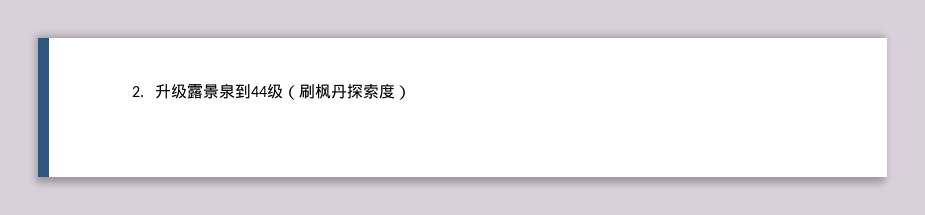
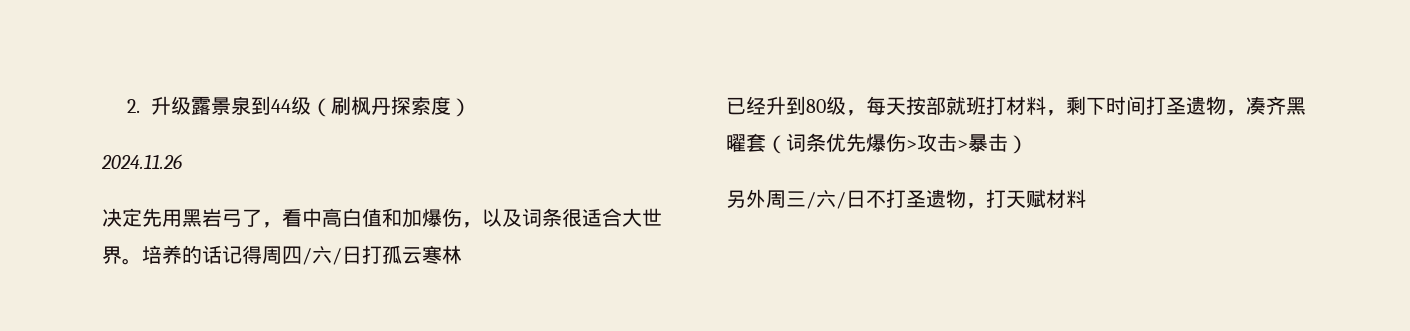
+ 2024.11.26
+ 决定先用黑岩弓了，看中高白值和加爆伤，以及词条很适合大世界。培养的话记得周四/六/日打孤云寒林
+ 已经升到80级，每天按部就班打材料，剩下时间打圣遗物，凑齐黑曜套（词条优先爆伤>攻击>暴击）
+ 另外周三/六/日不打圣遗物，打天赋材料

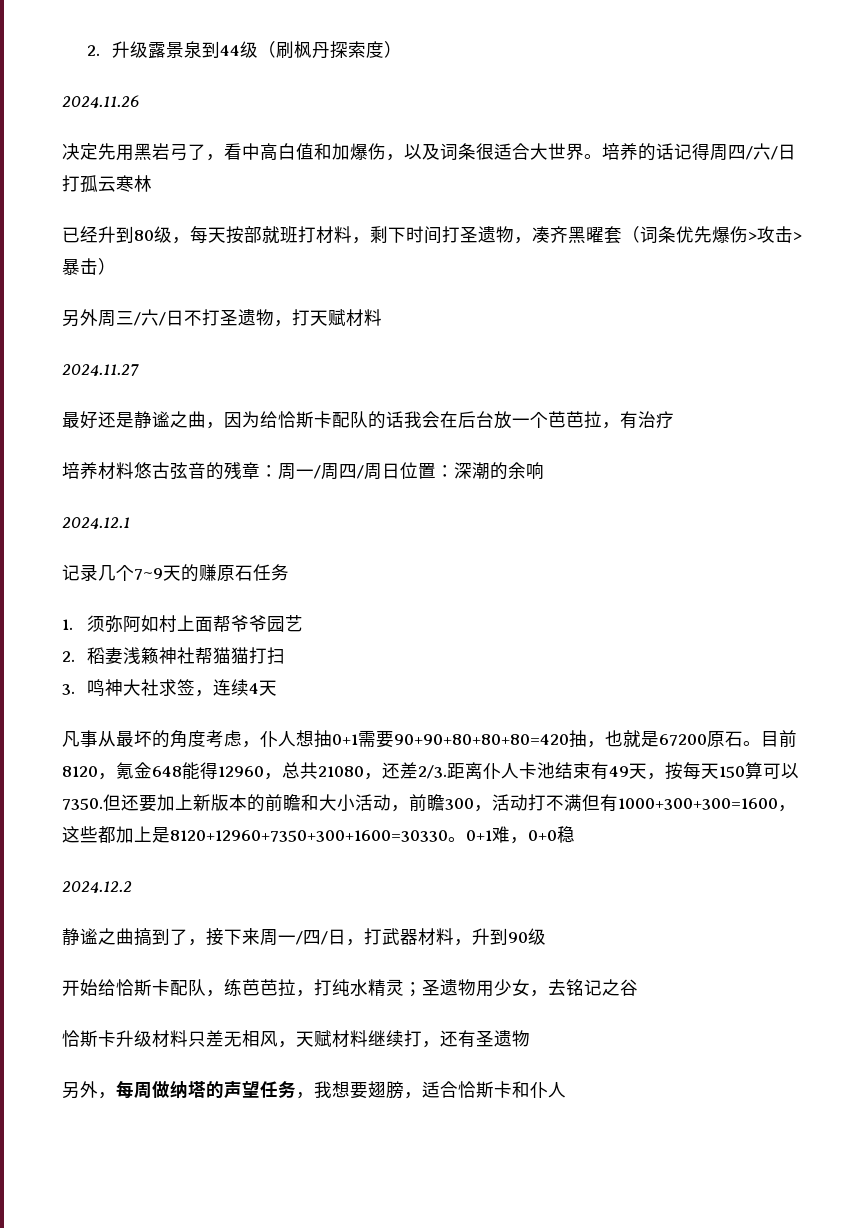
+ 2024.11.27
+ 最好还是静谧之曲，因为给恰斯卡配队的话我会在后台放一个芭芭拉，有治疗
+ 培养材料悠古弦音的残章：周一/周四/周日位置：深潮的余响
+ 2024.12.1
+ 记录几个7~9天的赚原石任务
+ 1.须弥阿如村上面帮爷爷园艺
+ 2.稻妻浅籁神社帮猫猫打扫
+ 3.鸣神大社求签，连续4天
+ 凡事从最坏的角度考虑，仆人想抽0+1需要90+90+80+80+80=420抽，也就是67200原石。目前8120，氪金648能得12960，总共21080，还差2/3.距离仆人卡池结束有49天，按每天150算可以7350.但还要加上新版本的前瞻和大小活动，前瞻300，活动打不满但有1000+300+300=1600，这些都加上是8120+12960+7350+300+1600=30330。0+1难，0+0稳
+ 2024.12.2
+ 静谧之曲搞到了，接下来周一/四/日，打武器材料，升到90级
+ 开始给恰斯卡配队，练芭芭拉，打纯水精灵；圣遗物用少女，去铭记之谷
+ 恰斯卡升级材料只差无相风，天赋材料继续打，还有圣遗物
+ 另外，每周做纳塔的声望任务，我想要翅膀，适合恰斯卡和仆人

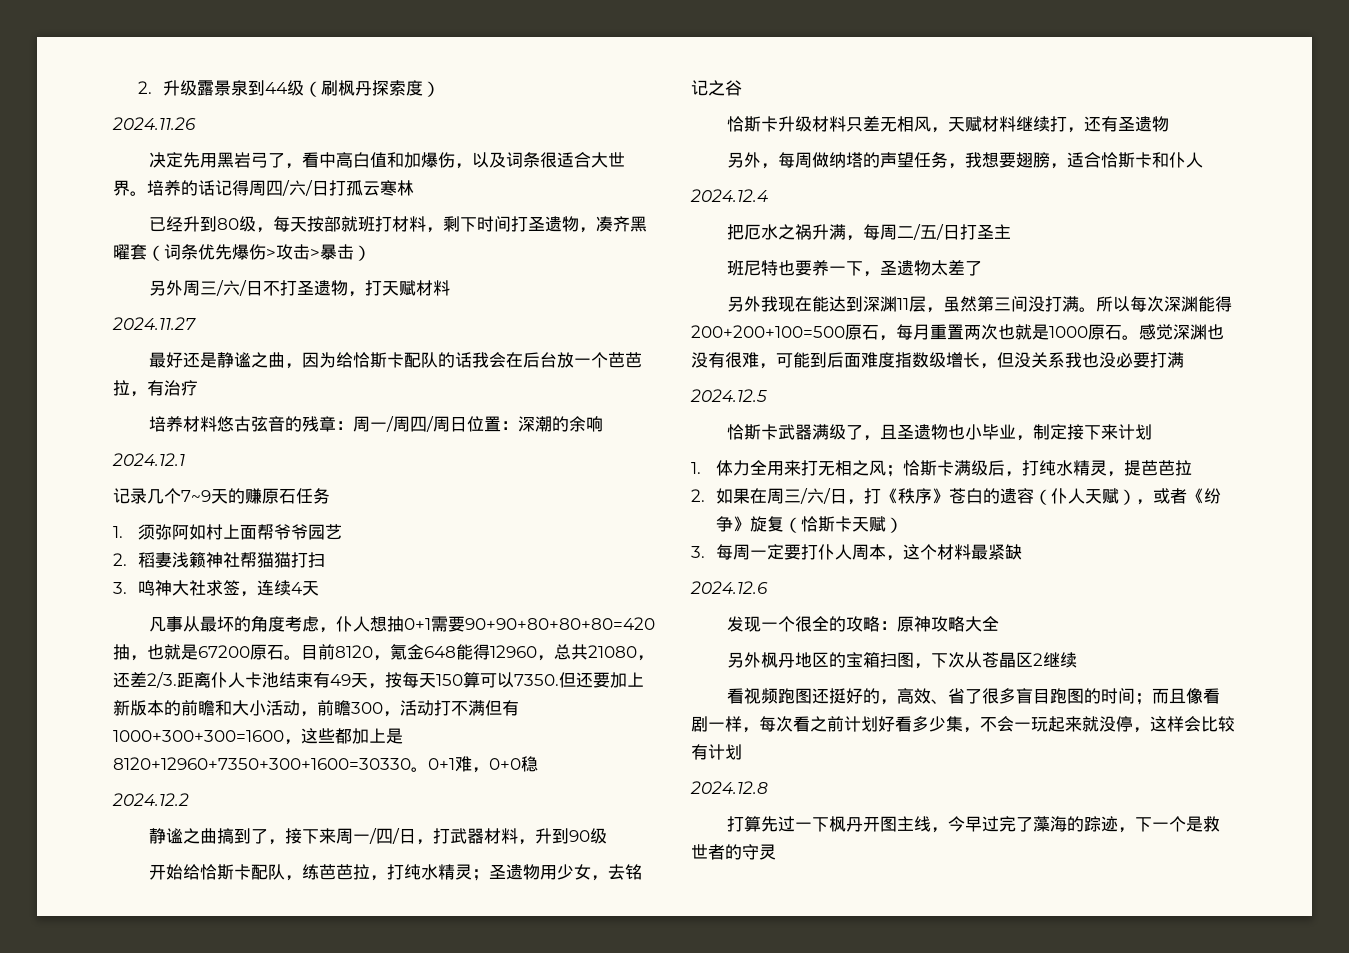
+ 2024.12.4
+ 把厄水之祸升满，每周二/五/日打圣主
+ 班尼特也要养一下，圣遗物太差了
+ 另外我现在能达到深渊11层，虽然第三间没打满。所以每次深渊能得200+200+100=500原石，每月重置两次也就是1000原石。感觉深渊也没有很难，可能到后面难度指数级增长，但没关系我也没必要打满
+ 2024.12.5
+ 恰斯卡武器满级了，且圣遗物也小毕业，制定接下来计划
+ 1.体力全用来打无相之风；恰斯卡满级后，打纯水精灵，提芭芭拉
+ 2.如果在周三/六/日，打《秩序》苍白的遗容（仆人天赋），或者《纷争》旋复（恰斯卡天赋）
+ 3.每周一定要打仆人周本，这个材料最紧缺
+ 2024.12.6
+ 发现一个很全的攻略：原神攻略大全
+ 另外枫丹地区的宝箱扫图，下次从苍晶区2继续
+ 看视频跑图还挺好的，高效、省了很多盲目跑图的时间；而且像看剧一样，每次看之前计划好看多少集，不会一玩起来就没停，这样会比较有计划
+ 2024.12.8
+ 打算先过一下枫丹开图主线，今早过完了藻海的踪迹，下一个是救世者的守灵

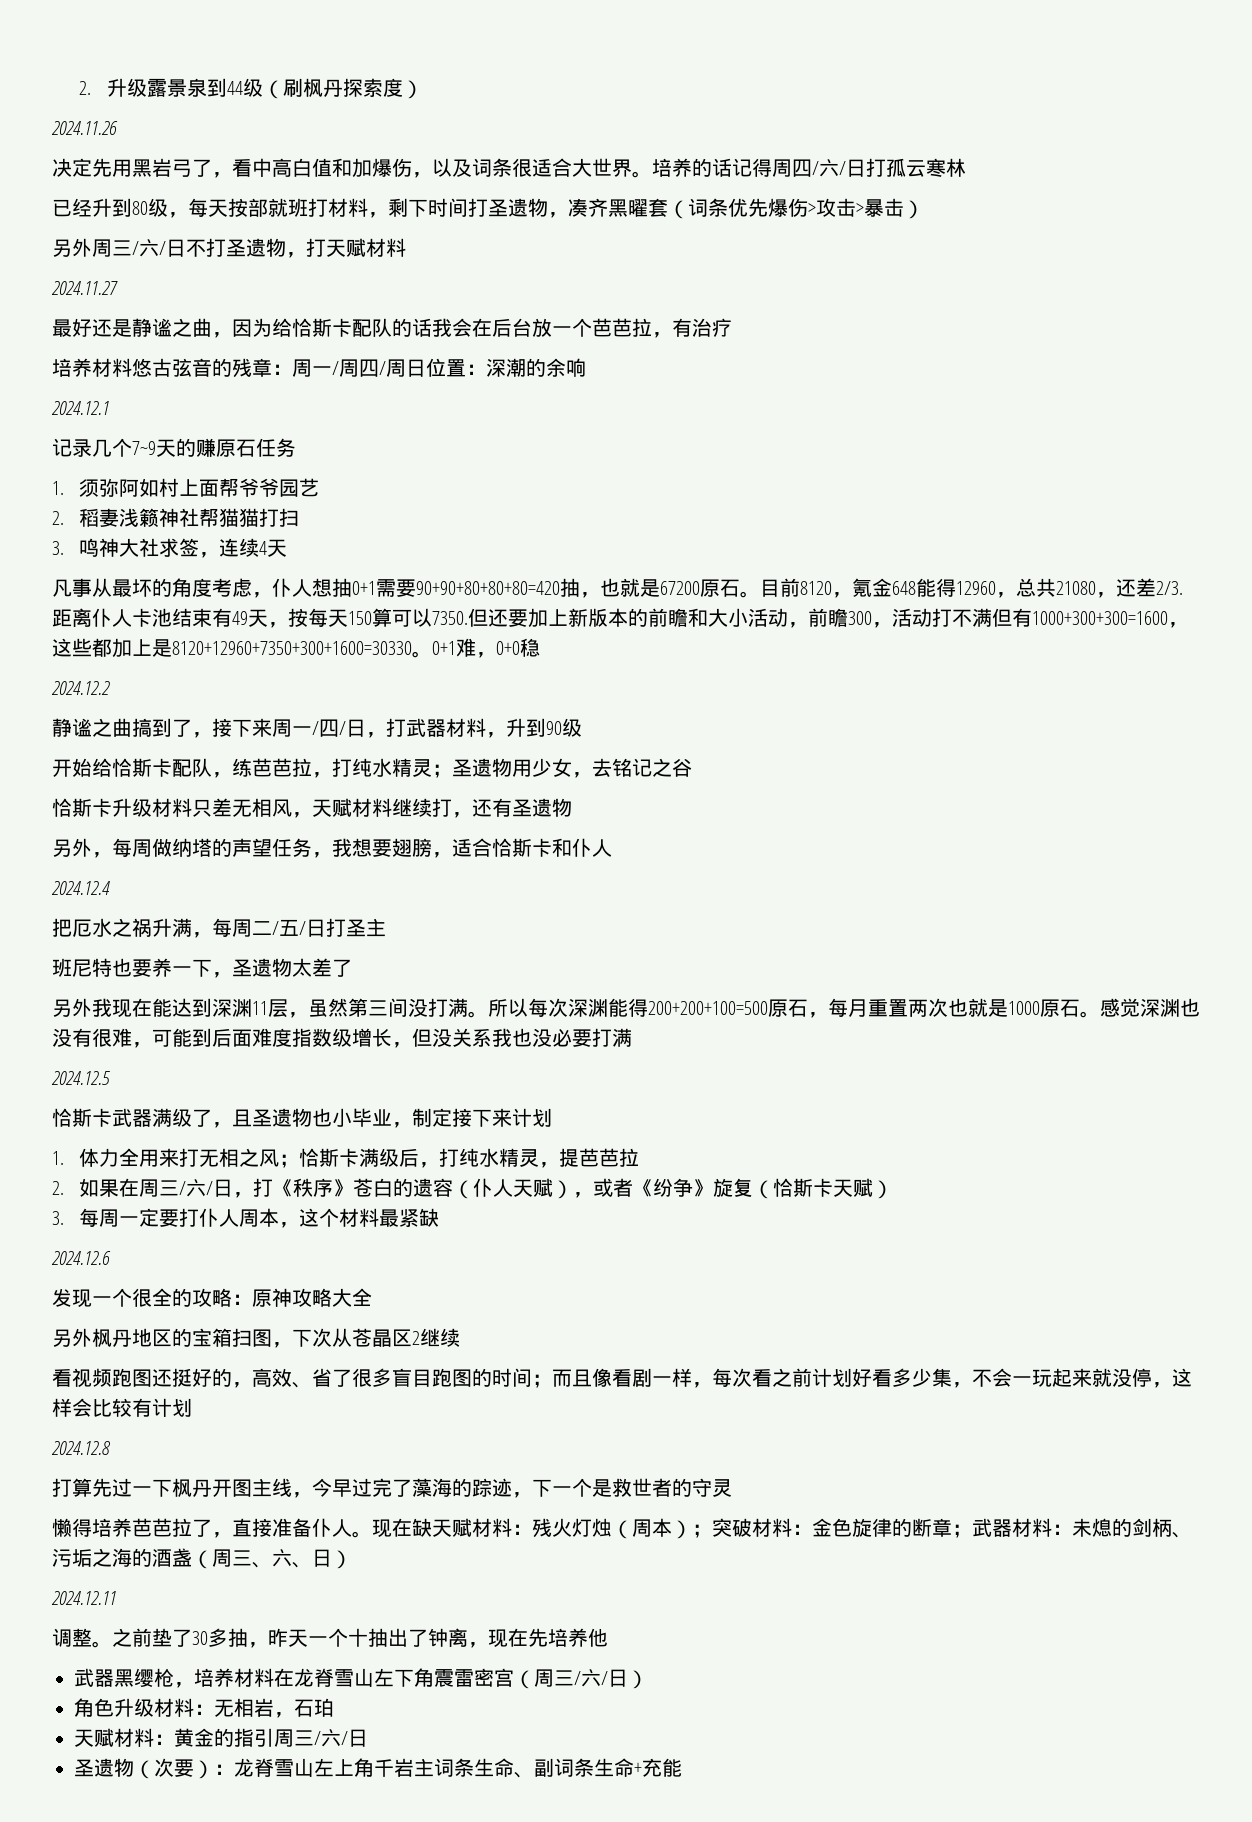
+ 懒得培养芭芭拉了，直接准备仆人。现在缺天赋材料：残火灯烛（周本）；突破材料：金色旋律的断章；武器材料：未熄的剑柄、污垢之海的酒盏（周三、六、日）
+ 2024.12.11
+ 调整。之前垫了30多抽，昨天一个十抽出了钟离，现在先培养他
+ 武器黑缨枪，培养材料在龙脊雪山左下角震雷密宫（周三/六/日）
+ 角色升级材料：无相岩，石珀
+ 天赋材料：黄金的指引周三/六/日
+ 圣遗物（次要）：龙脊雪山左上角千岩主词条生命、副词条生命+充能

